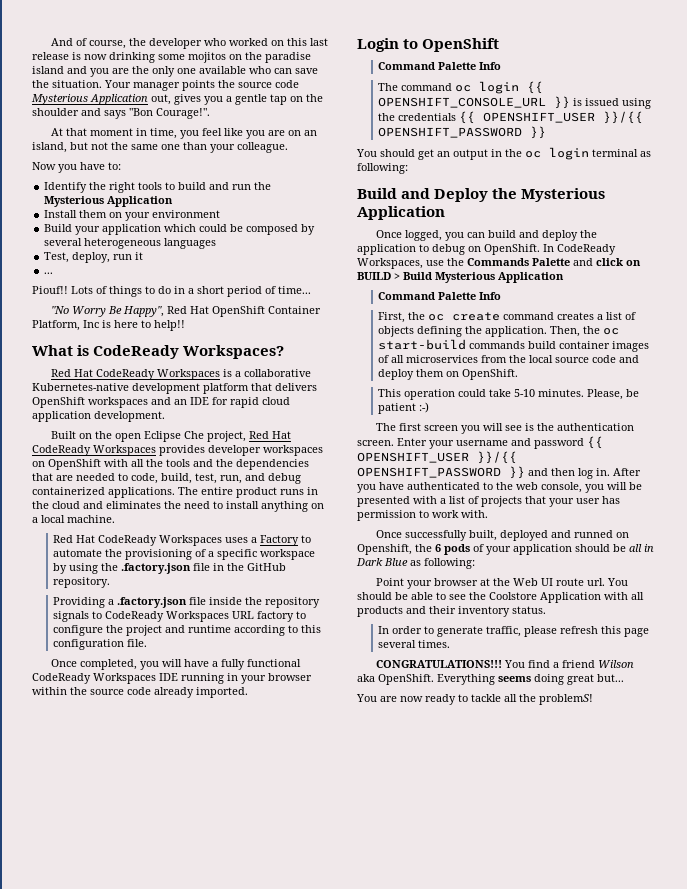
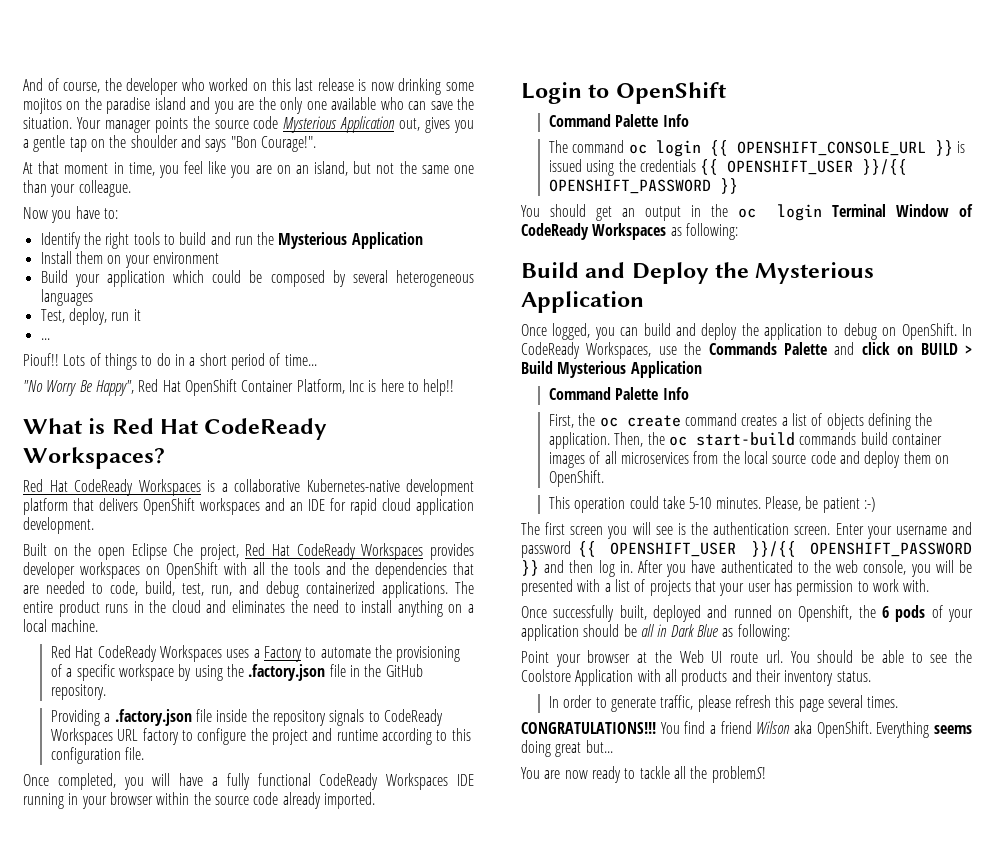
- What is CodeReady Workspaces?
+ What is Red Hat CodeReady Workspaces?
- You should get an output in the oc login terminal as following:
+ You should get an output in the oc login Terminal Window of CodeReady Workspaces as following:

